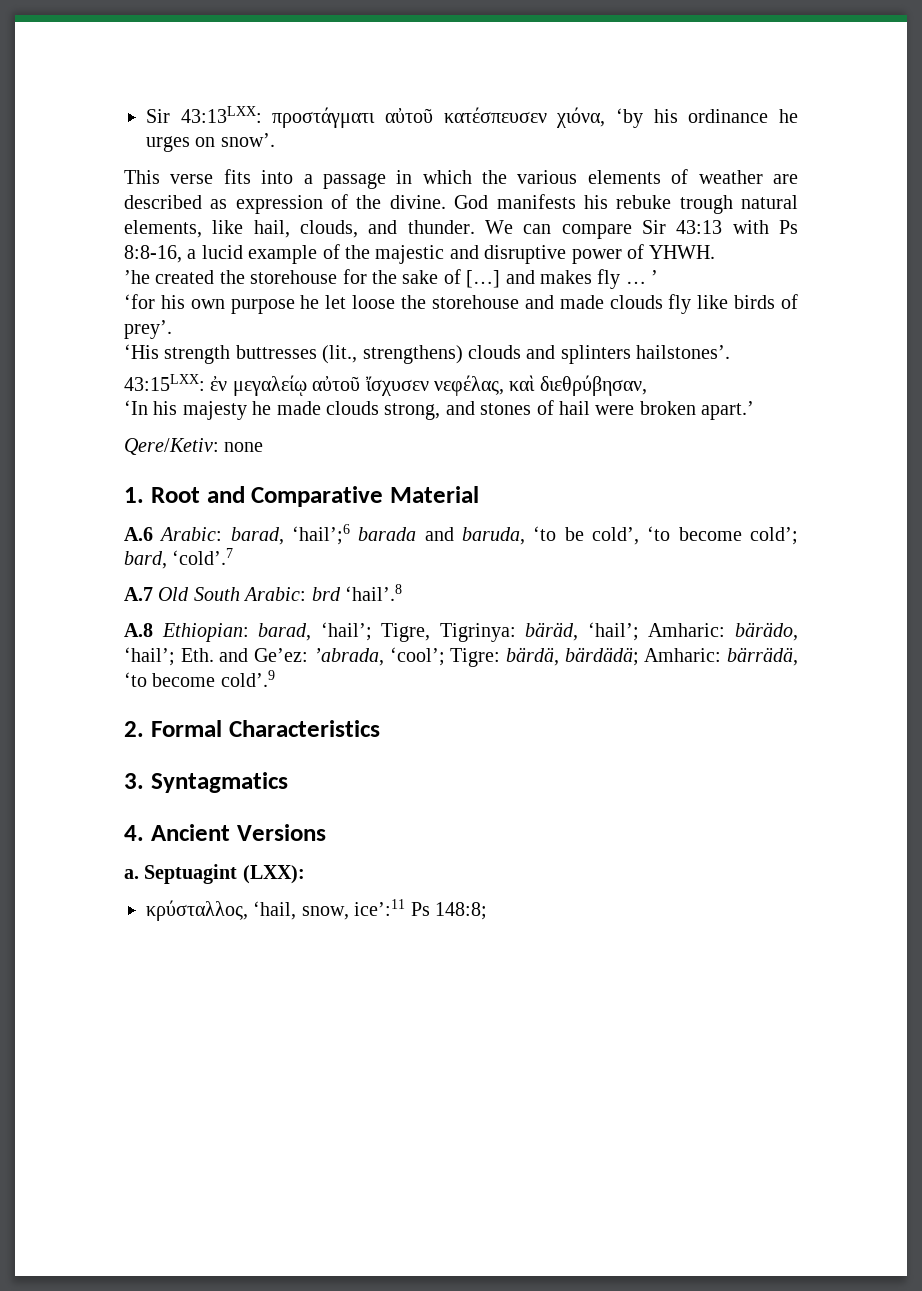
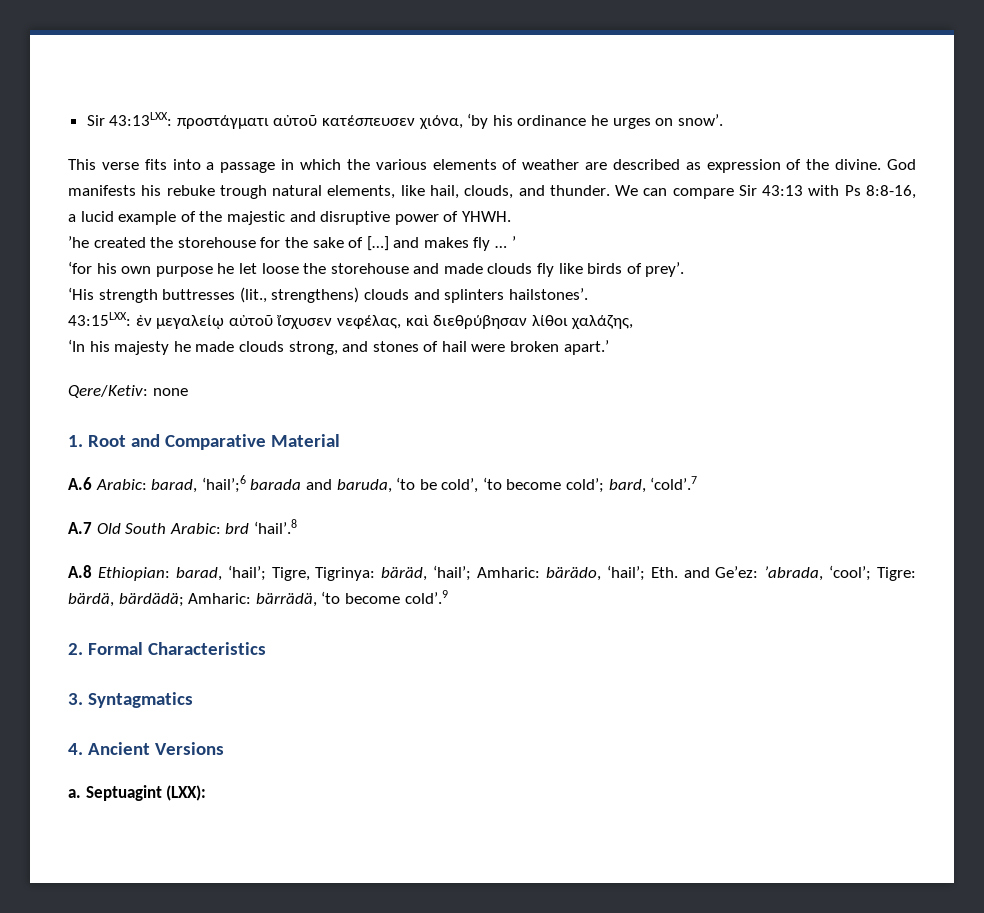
- 43:15LXX: ἐν μεγαλείῳ αὐτοῦ ἴσχυσεν νεφέλας, καὶ διεθρύβησαν,
+ 43:15LXX: ἐν μεγαλείῳ αὐτοῦ ἴσχυσεν νεφέλας, καὶ διεθρύβησαν λίθοι χαλάζης,
- κρύσταλλος, ‘hail, snow, ice’:11 Ps 148:8;

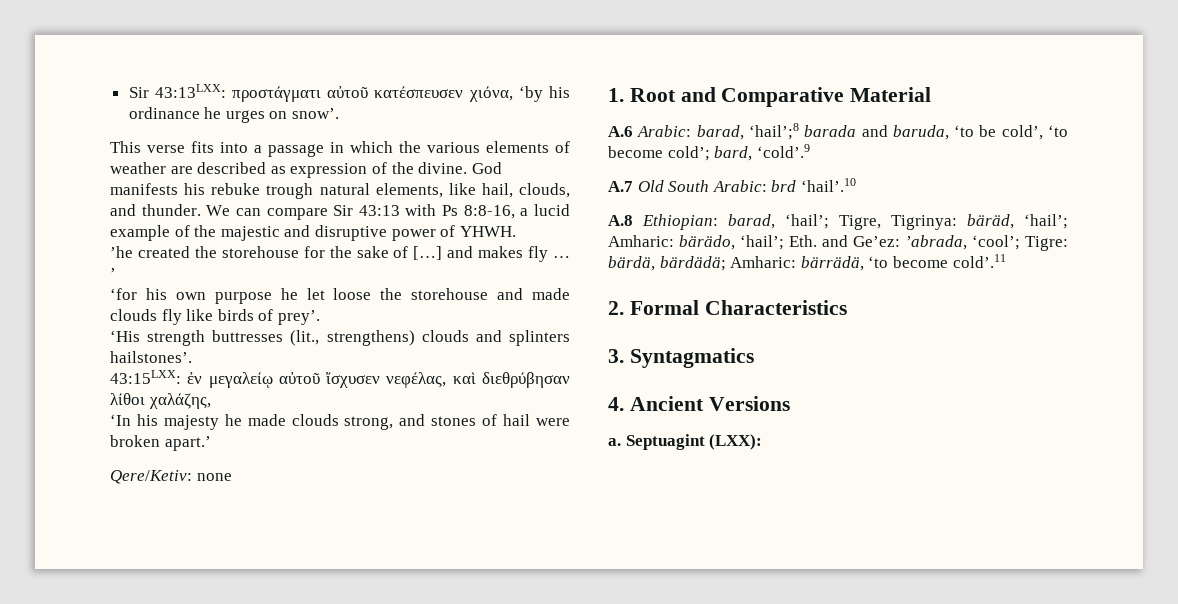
- A.6 Arabic: barad, ‘hail’;6 barada and baruda, ‘to be cold’, ‘to become cold’; bard, ‘cold’.7
+ A.6 Arabic: barad, ‘hail’;8 barada and baruda, ‘to be cold’, ‘to become cold’; bard, ‘cold’.9
- A.7 Old South Arabic: brd ‘hail’.8
+ A.7 Old South Arabic: brd ‘hail’.10
- A.8 Ethiopian: barad, ‘hail’; Tigre, Tigrinya: bäräd, ‘hail’; Amharic: bärädo, ‘hail’; Eth. and Ge’ez: ’abrada, ‘cool’; Tigre: bärdä, bärdädä; Amharic: bärrädä, ‘to become cold’.9
+ A.8 Ethiopian: barad, ‘hail’; Tigre, Tigrinya: bäräd, ‘hail’; Amharic: bärädo, ‘hail’; Eth. and Ge’ez: ’abrada, ‘cool’; Tigre: bärdä, bärdädä; Amharic: bärrädä, ‘to become cold’.11

